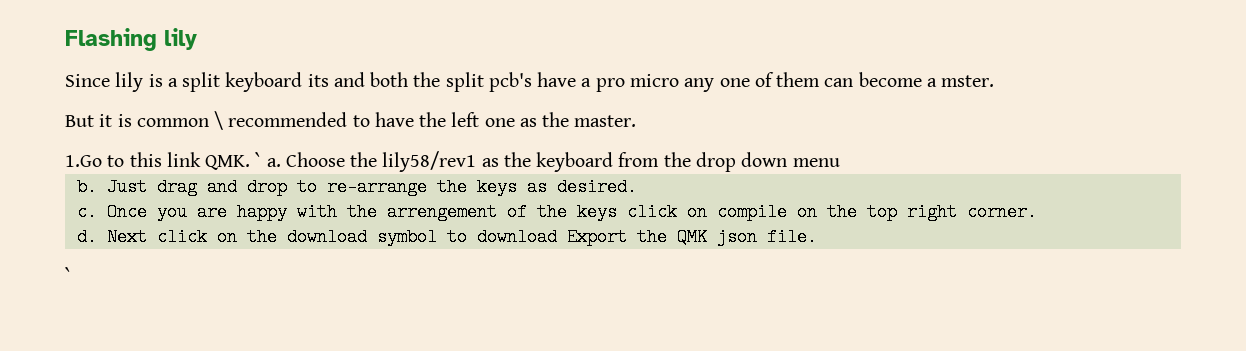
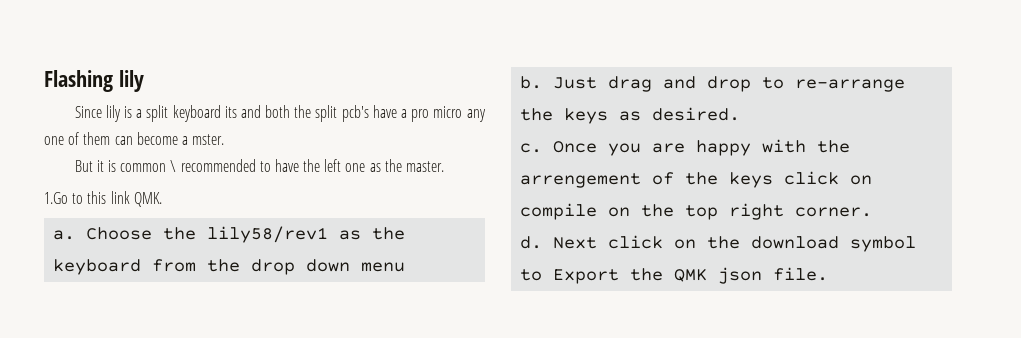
- 1.Go to this link QMK. ` a.
+ 1.Go to this link QMK.
+ a.
- Next click on the download symbol to download Export the QMK json file.
- `
+ Next click on the download symbol to Export the QMK json file.

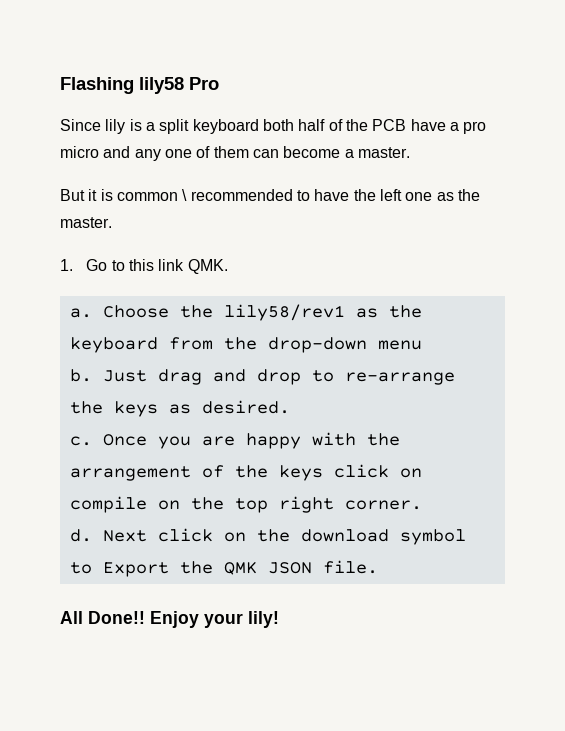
- Flashing lily
+ Flashing lily58 Pro
- Since lily is a split keyboard its and both the split pcb's have a pro micro any one of them can become a mster.
+ Since lily is a split keyboard both half of the PCB have a pro micro and any one of them can become a master.
- 1.Go to this link QMK.
+ 1. Go to this link QMK.
- Choose the lily58/rev1 as the keyboard from the drop down menu
+ Choose the lily58/rev1 as the keyboard from the drop-down menu
- Once you are happy with the arrengement of the keys click on compile on the top right corner.
+ Once you are happy with the arrangement of the keys click on compile on the top right corner.
- Next click on the download symbol to Export the QMK json file.
+ Next click on the download symbol to Export the QMK JSON file.
+ All Done!! Enjoy your lily!

